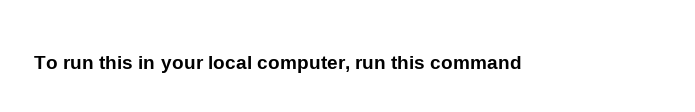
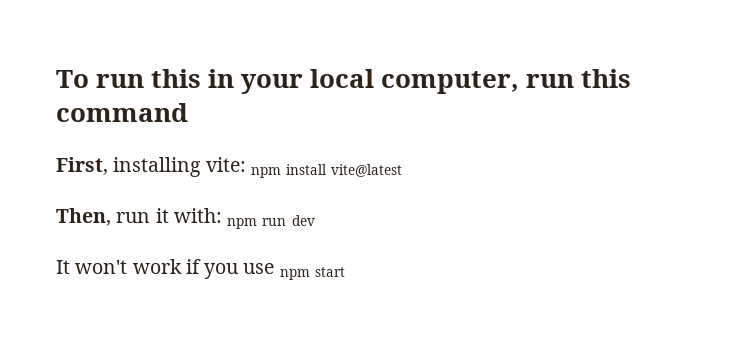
+ First, installing vite: npm install vite@latest
+ Then, run it with: npm run dev
+ It won't work if you use npm start

